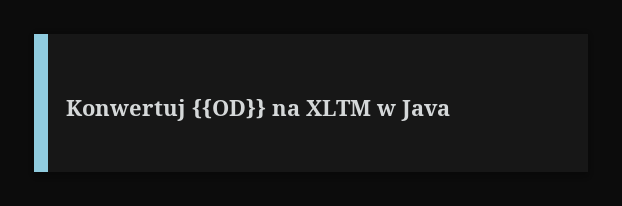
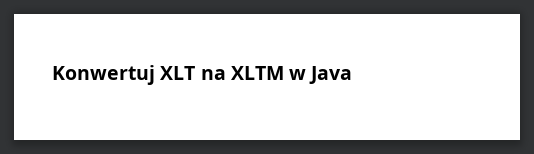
- Konwertuj {{OD}} na XLTM w Java
+ Konwertuj XLT na XLTM w Java

